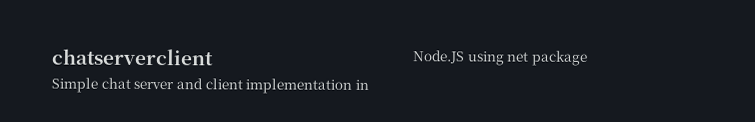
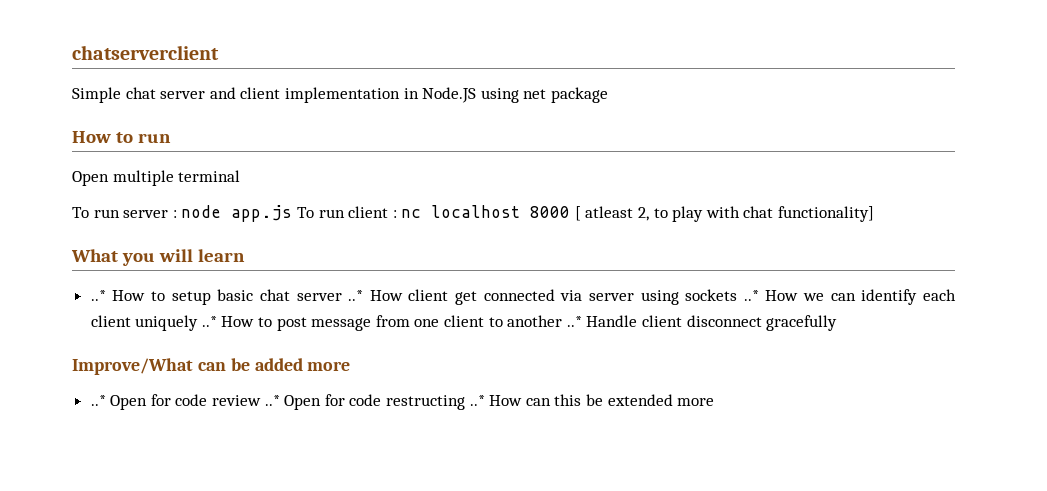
+ How to run
+ Open multiple terminal
+ To run server : node app.js To run client : nc localhost 8000 [ atleast 2, to play with chat functionality]
+ What you will learn
+ ..* How to setup basic chat server ..* How client get connected via server using sockets ..* How we can identify each client uniquely ..* How to post message from one client to another ..* Handle client disconnect gracefully
+ Improve/What can be added more
+ ..* Open for code review ..* Open for code restructing ..* How can this be extended more

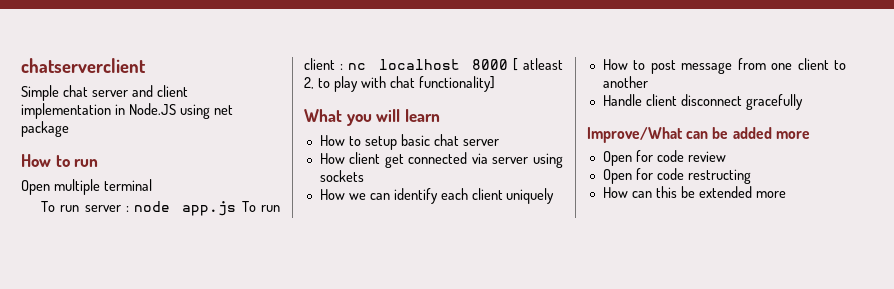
- ..* How to setup basic chat server ..* How client get connected via server using sockets ..* How we can identify each client uniquely ..* How to post message from one client to another ..* Handle client disconnect gracefully
+ How to setup basic chat server
+ How client get connected via server using sockets
+ How we can identify each client uniquely
+ How to post message from one client to another
+ Handle client disconnect gracefully
- ..* Open for code review ..* Open for code restructing ..* How can this be extended more
+ Open for code review
+ Open for code restructing
+ How can this be extended more

